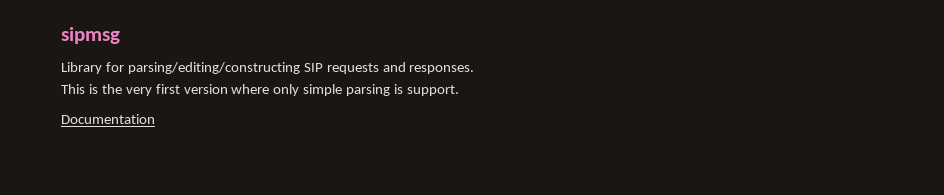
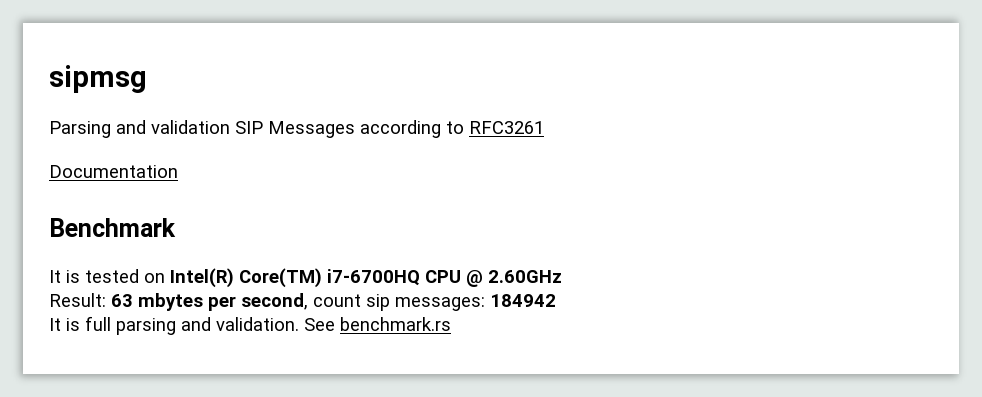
- Library for parsing/editing/constructing SIP requests and responses.
- This is the very first version where only simple parsing is support.
+ Parsing and validation SIP Messages according to RFC3261
  Documentation
+ Benchmark
+ It is tested on Intel(R) Core(TM) i7-6700HQ CPU @ 2.60GHz
+ Result: 63 mbytes per second, count sip messages: 184942
+ It is full parsing and validation. See benchmark.rs

